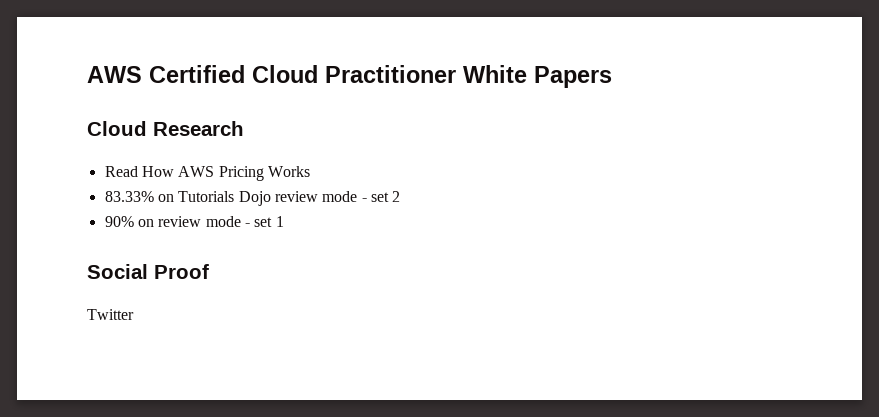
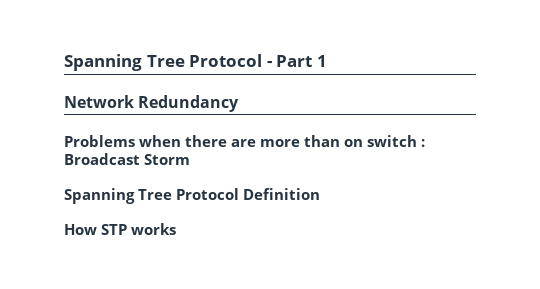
- AWS Certified Cloud Practitioner White Papers
- Cloud Research
- Read How AWS Pricing Works
- 83.33% on Tutorials Dojo review mode - set 2
- 90% on review mode - set 1
- Social Proof
- Twitter
+ Spanning Tree Protocol - Part 1
+ Network Redundancy
+ Problems when there are more than on switch : Broadcast Storm
+ Spanning Tree Protocol Definition
+ How STP works

